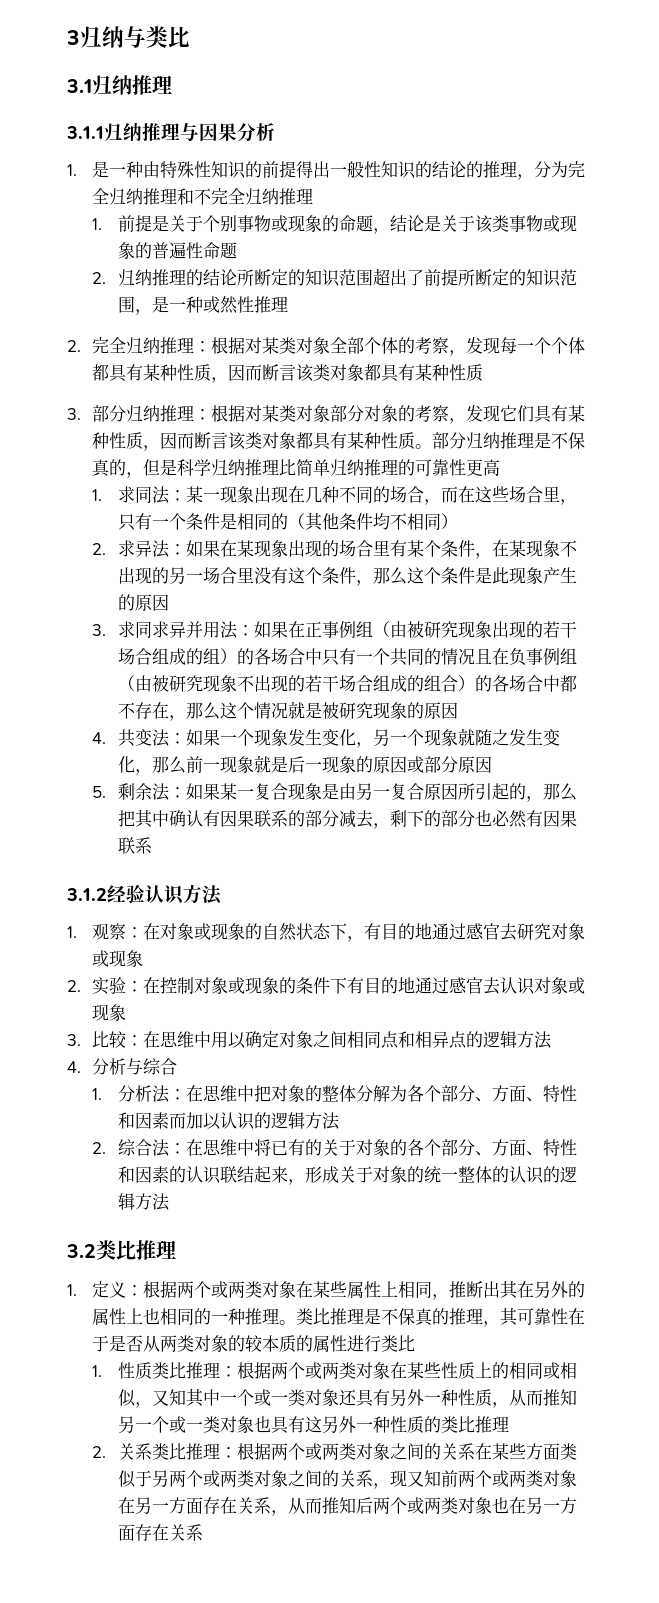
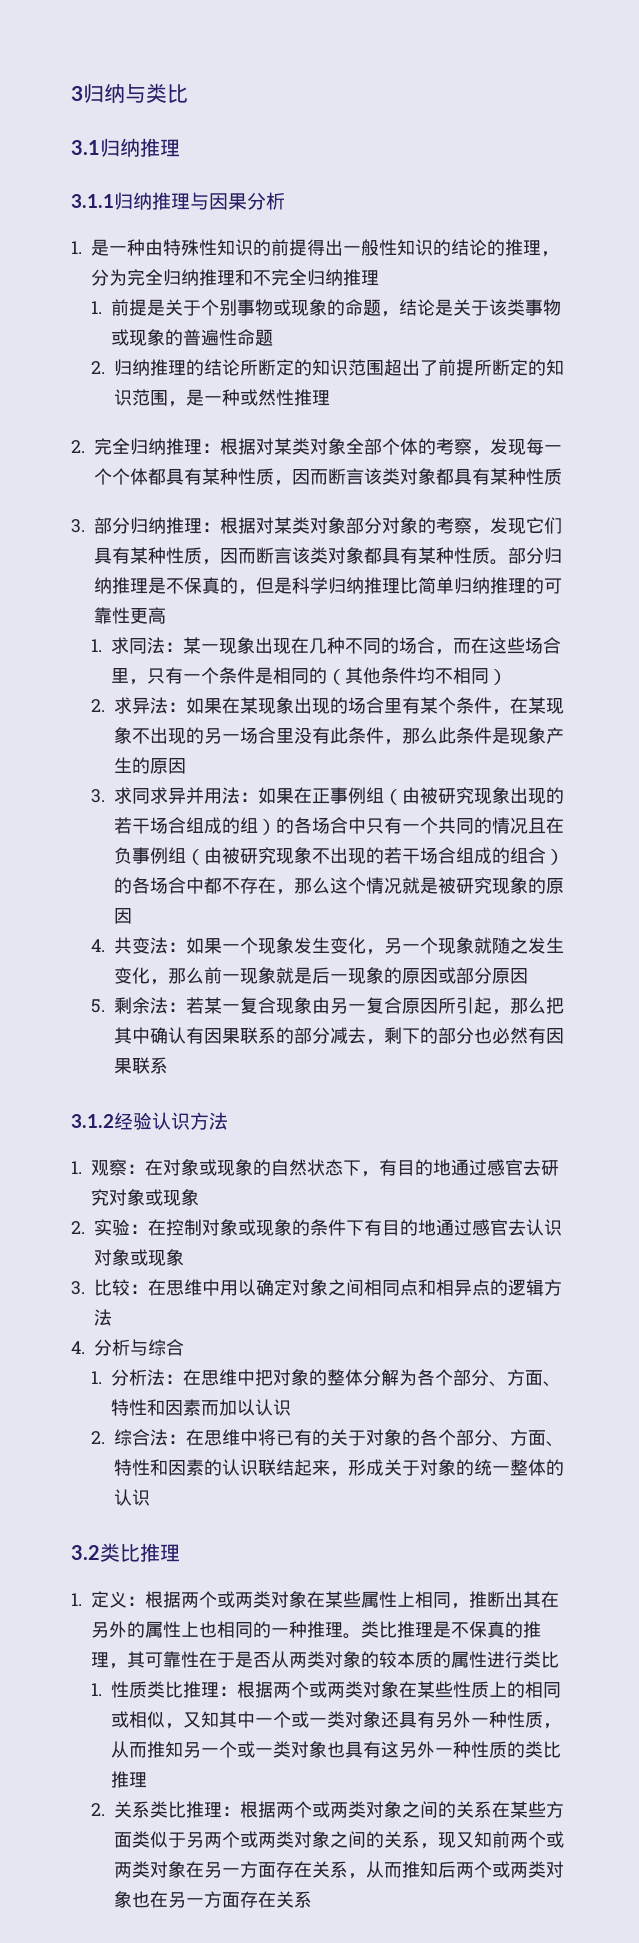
- 2.求异法：如果在某现象出现的场合里有某个条件，在某现象不出现的另一场合里没有这个条件，那么这个条件是此现象产生的原因
+ 2.求异法：如果在某现象出现的场合里有某个条件，在某现象不出现的另一场合里没有此条件，那么此条件是现象产生的原因
- 5.剩余法：如果某一复合现象是由另一复合原因所引起的，那么把其中确认有因果联系的部分减去，剩下的部分也必然有因果联系
+ 5.剩余法：若某一复合现象由另一复合原因所引起，那么把其中确认有因果联系的部分减去，剩下的部分也必然有因果联系
- 1.分析法：在思维中把对象的整体分解为各个部分、方面、特性和因素而加以认识的逻辑方法
+ 1.分析法：在思维中把对象的整体分解为各个部分、方面、特性和因素而加以认识
- 2.综合法：在思维中将已有的关于对象的各个部分、方面、特性和因素的认识联结起来，形成关于对象的统一整体的认识的逻辑方法
+ 2.综合法：在思维中将已有的关于对象的各个部分、方面、特性和因素的认识联结起来，形成关于对象的统一整体的认识

